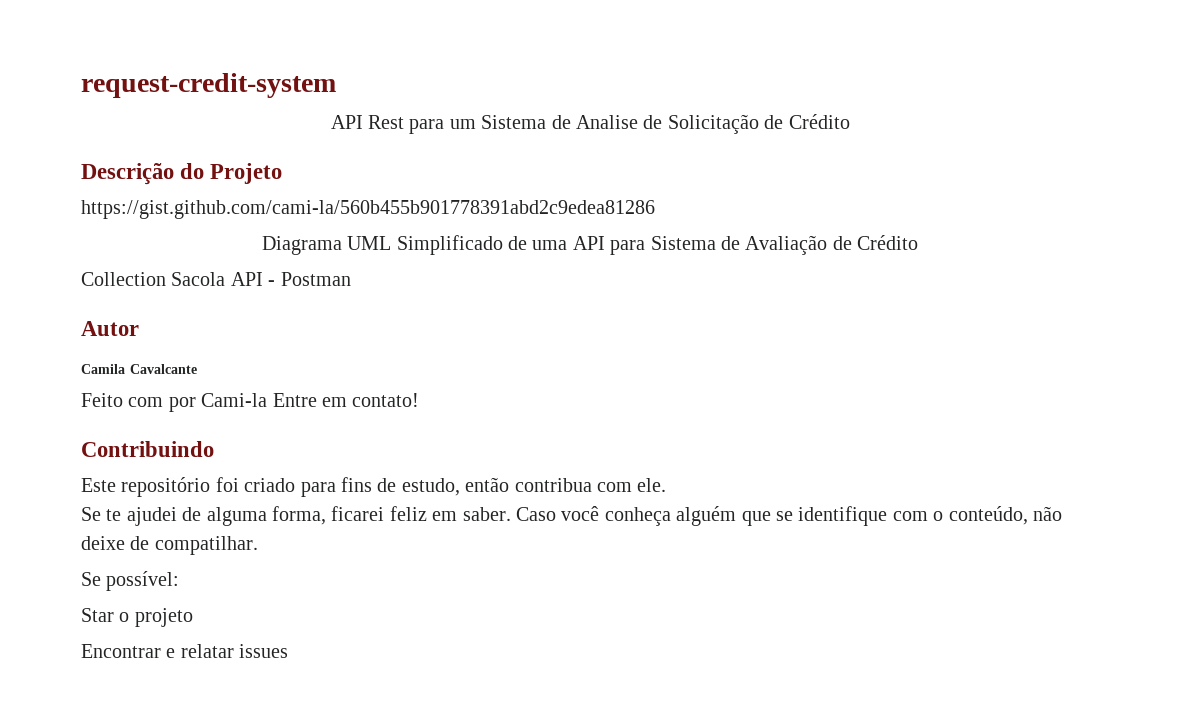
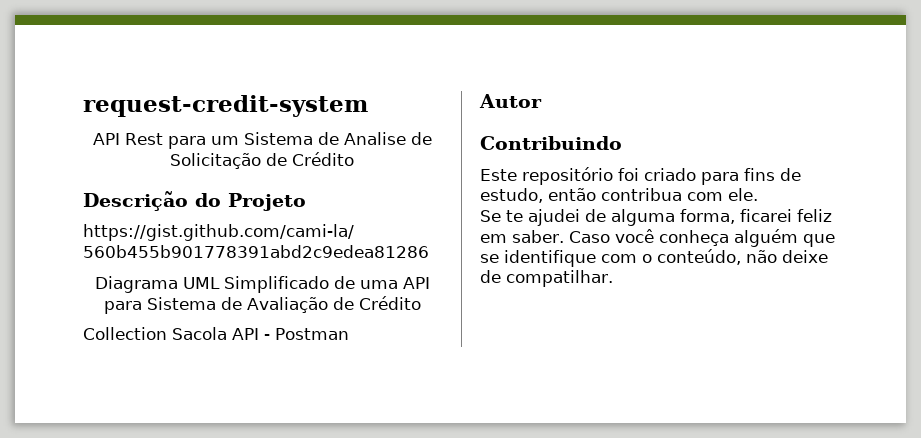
- Camila Cavalcante
- Feito com por Cami-la Entre em contato!
- Se possível:
- Star o projeto
- Encontrar e relatar issues

